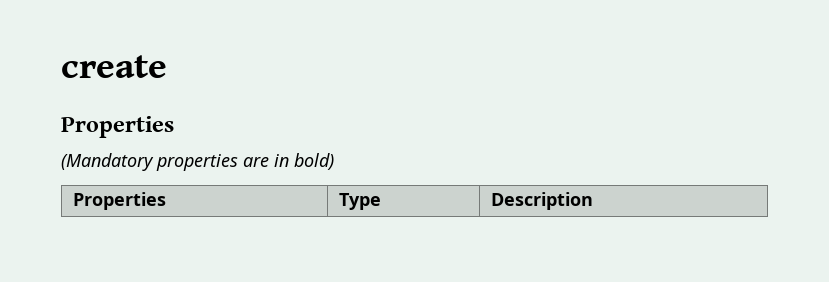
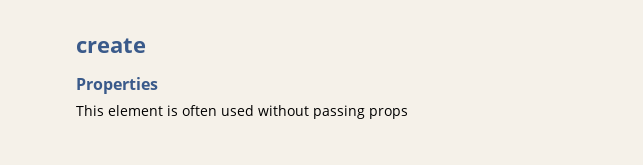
- (Mandatory properties are in bold)
- Properties | Type | Description
+ This element is often used without passing props

